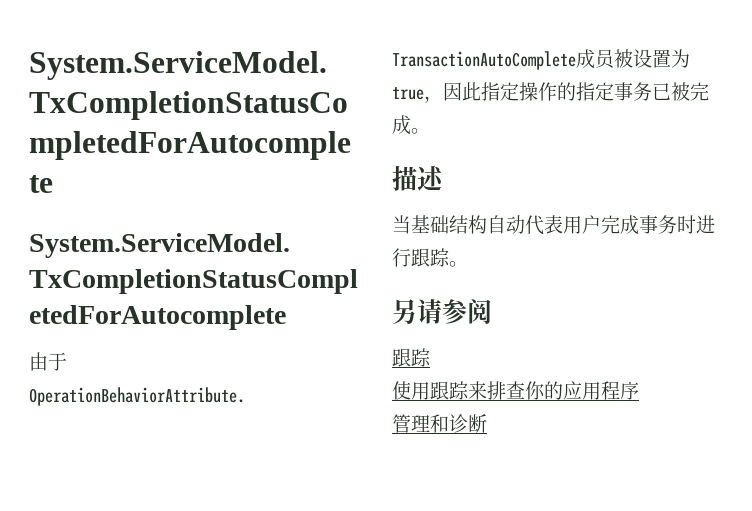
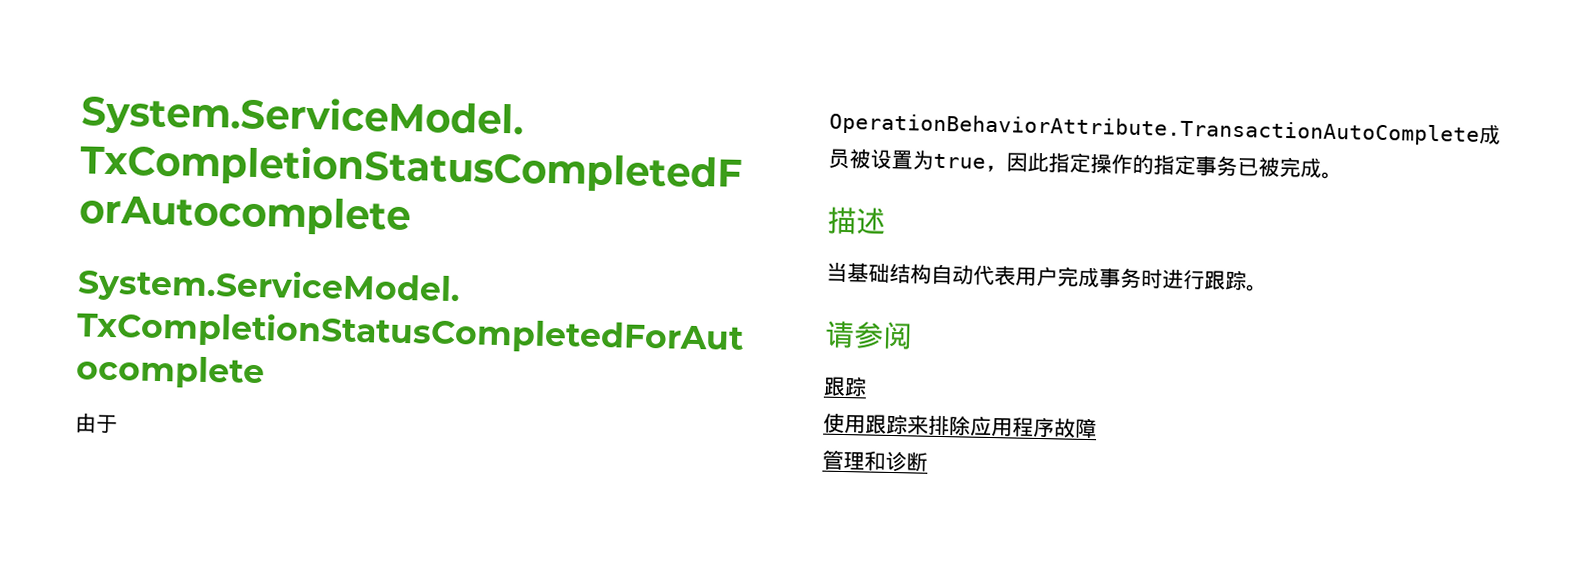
- 另请参阅
+ 请参阅
- 使用跟踪来排查你的应用程序
+ 使用跟踪来排除应用程序故障

